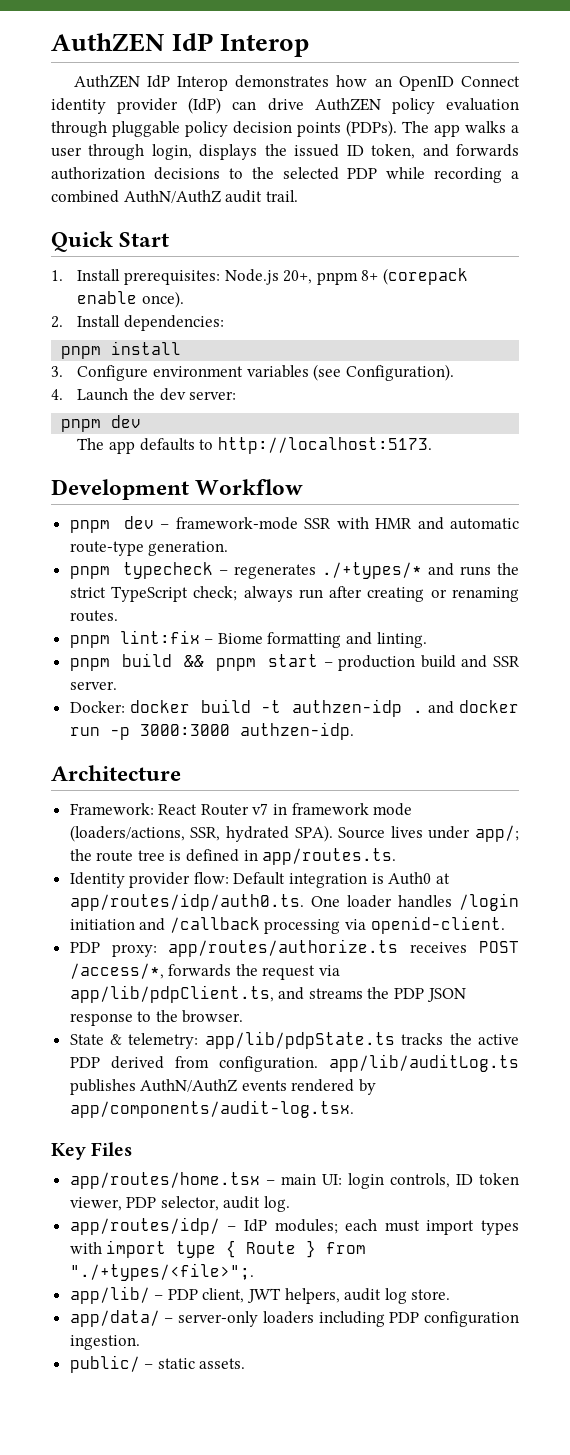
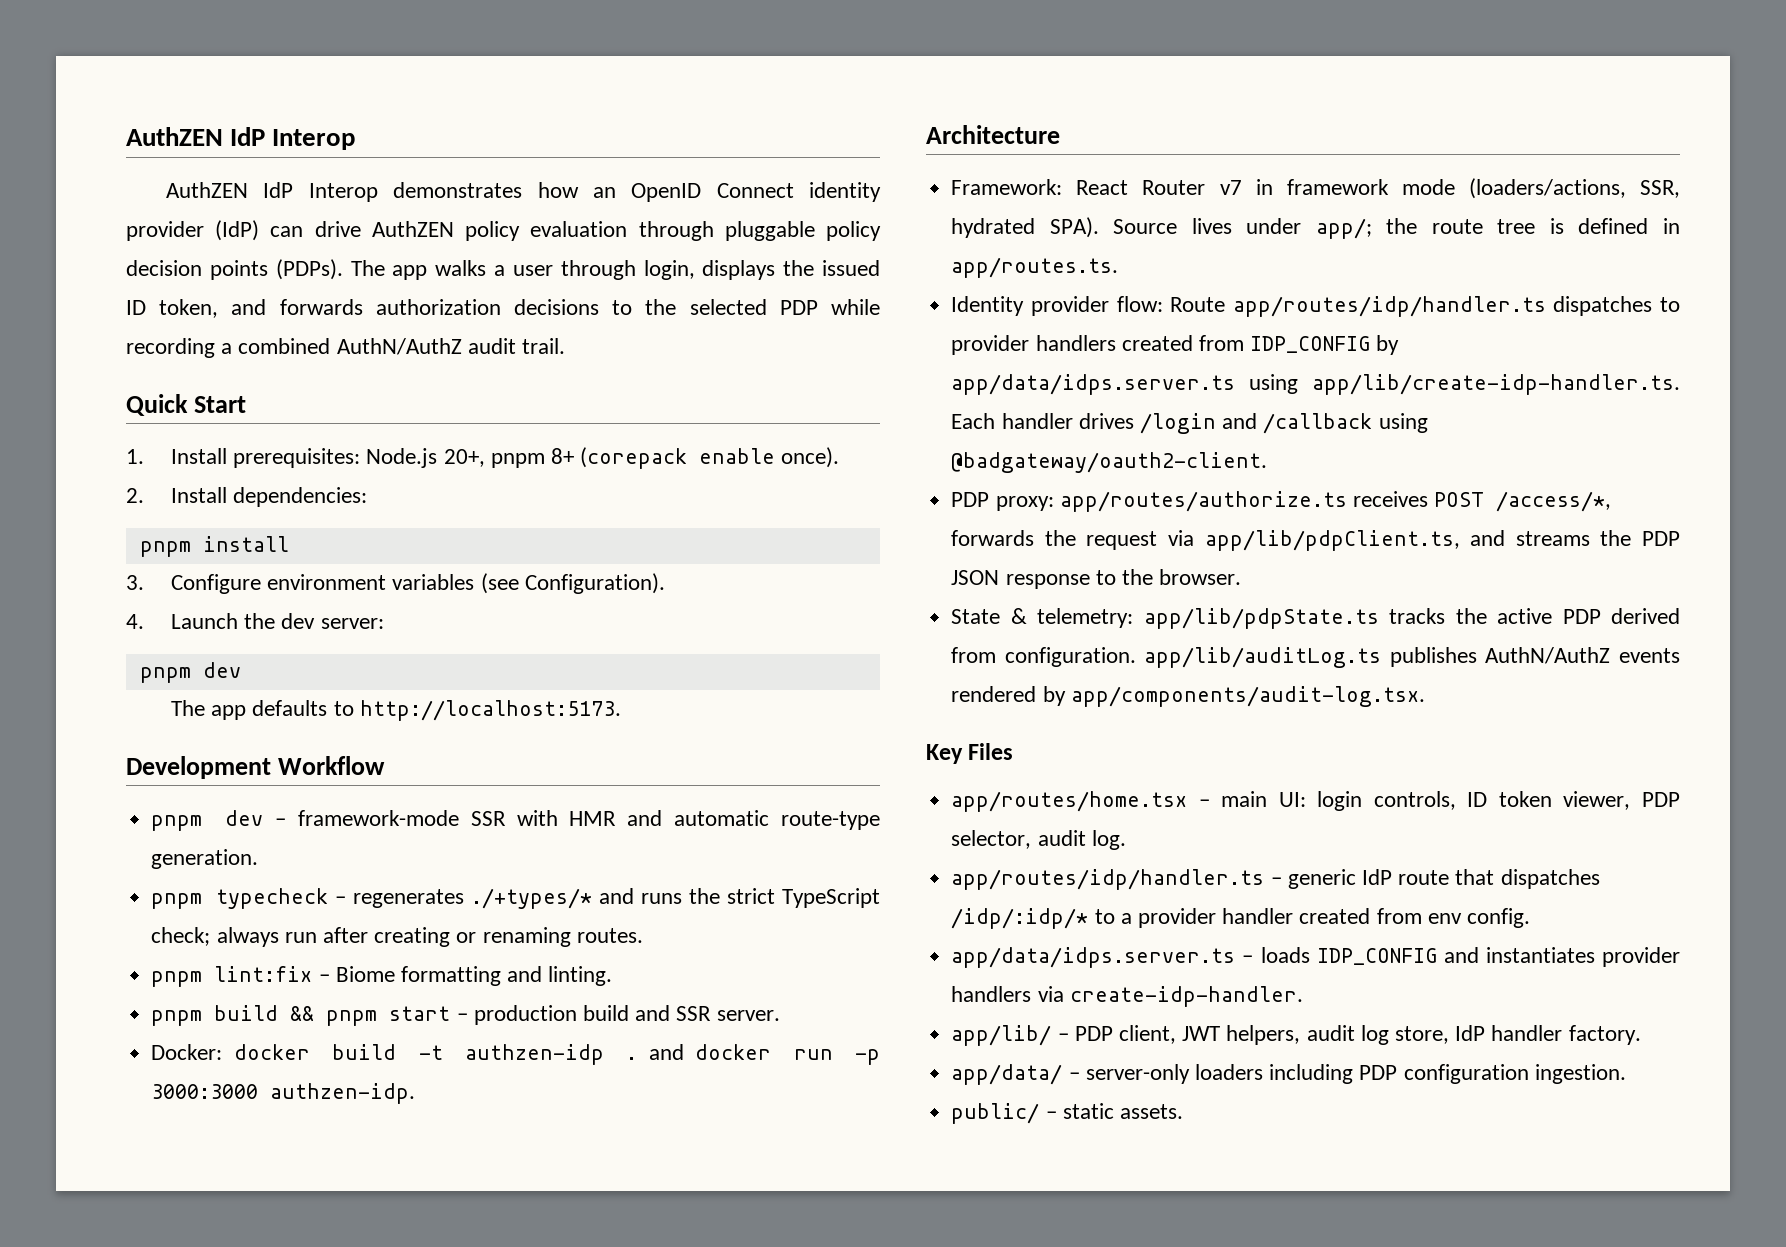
- Identity provider flow: Default integration is Auth0 at app/routes/idp/auth0.ts. One loader handles /login initiation and /callback processing via openid-client.
+ Identity provider flow: Route app/routes/idp/handler.ts dispatches to provider handlers created from IDP_CONFIG by app/data/idps.server.ts using app/lib/create-idp-handler.ts. Each handler drives /login and /callback using @badgateway/oauth2-client.
- app/routes/idp/ – IdP modules; each must import types with import type { Route } from "./+types/<file>";.
+ app/routes/idp/handler.ts – generic IdP route that dispatches /idp/:idp/* to a provider handler created from env config.
+ app/data/idps.server.ts – loads IDP_CONFIG and instantiates provider handlers via create-idp-handler.
- app/lib/ – PDP client, JWT helpers, audit log store.
+ app/lib/ – PDP client, JWT helpers, audit log store, IdP handler factory.

